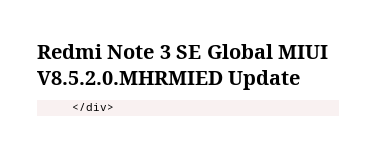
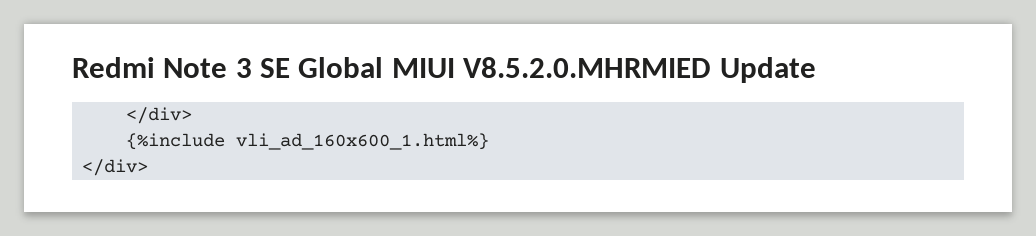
+ {%include vli_ad_160x600_1.html%}
+ </div>

